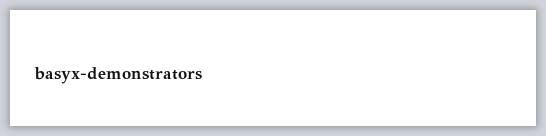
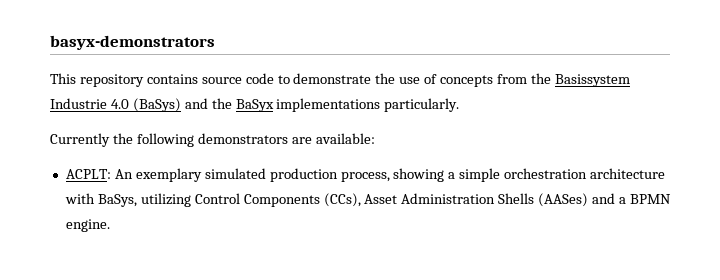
+ This repository contains source code to demonstrate the use of concepts from the Basissystem Industrie 4.0 (BaSys) and the BaSyx implementations particularly.
+ Currently the following demonstrators are available:
+ ACPLT: An exemplary simulated production process, showing a simple orchestration architecture with BaSys, utilizing Control Components (CCs), Asset Administration Shells (AASes) and a BPMN engine.

